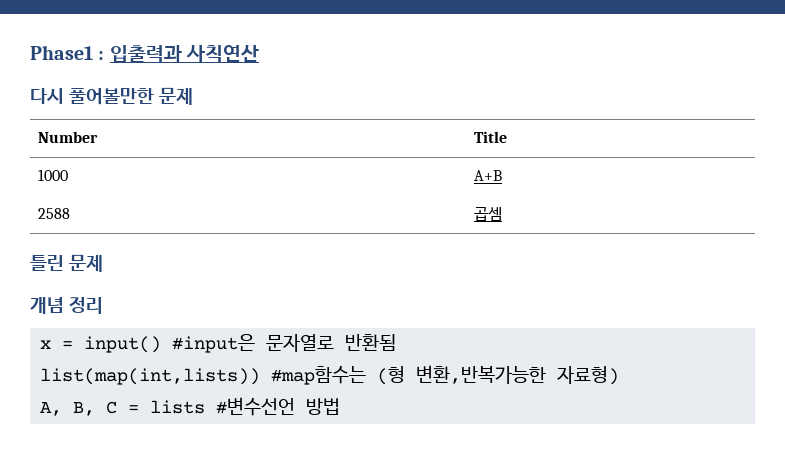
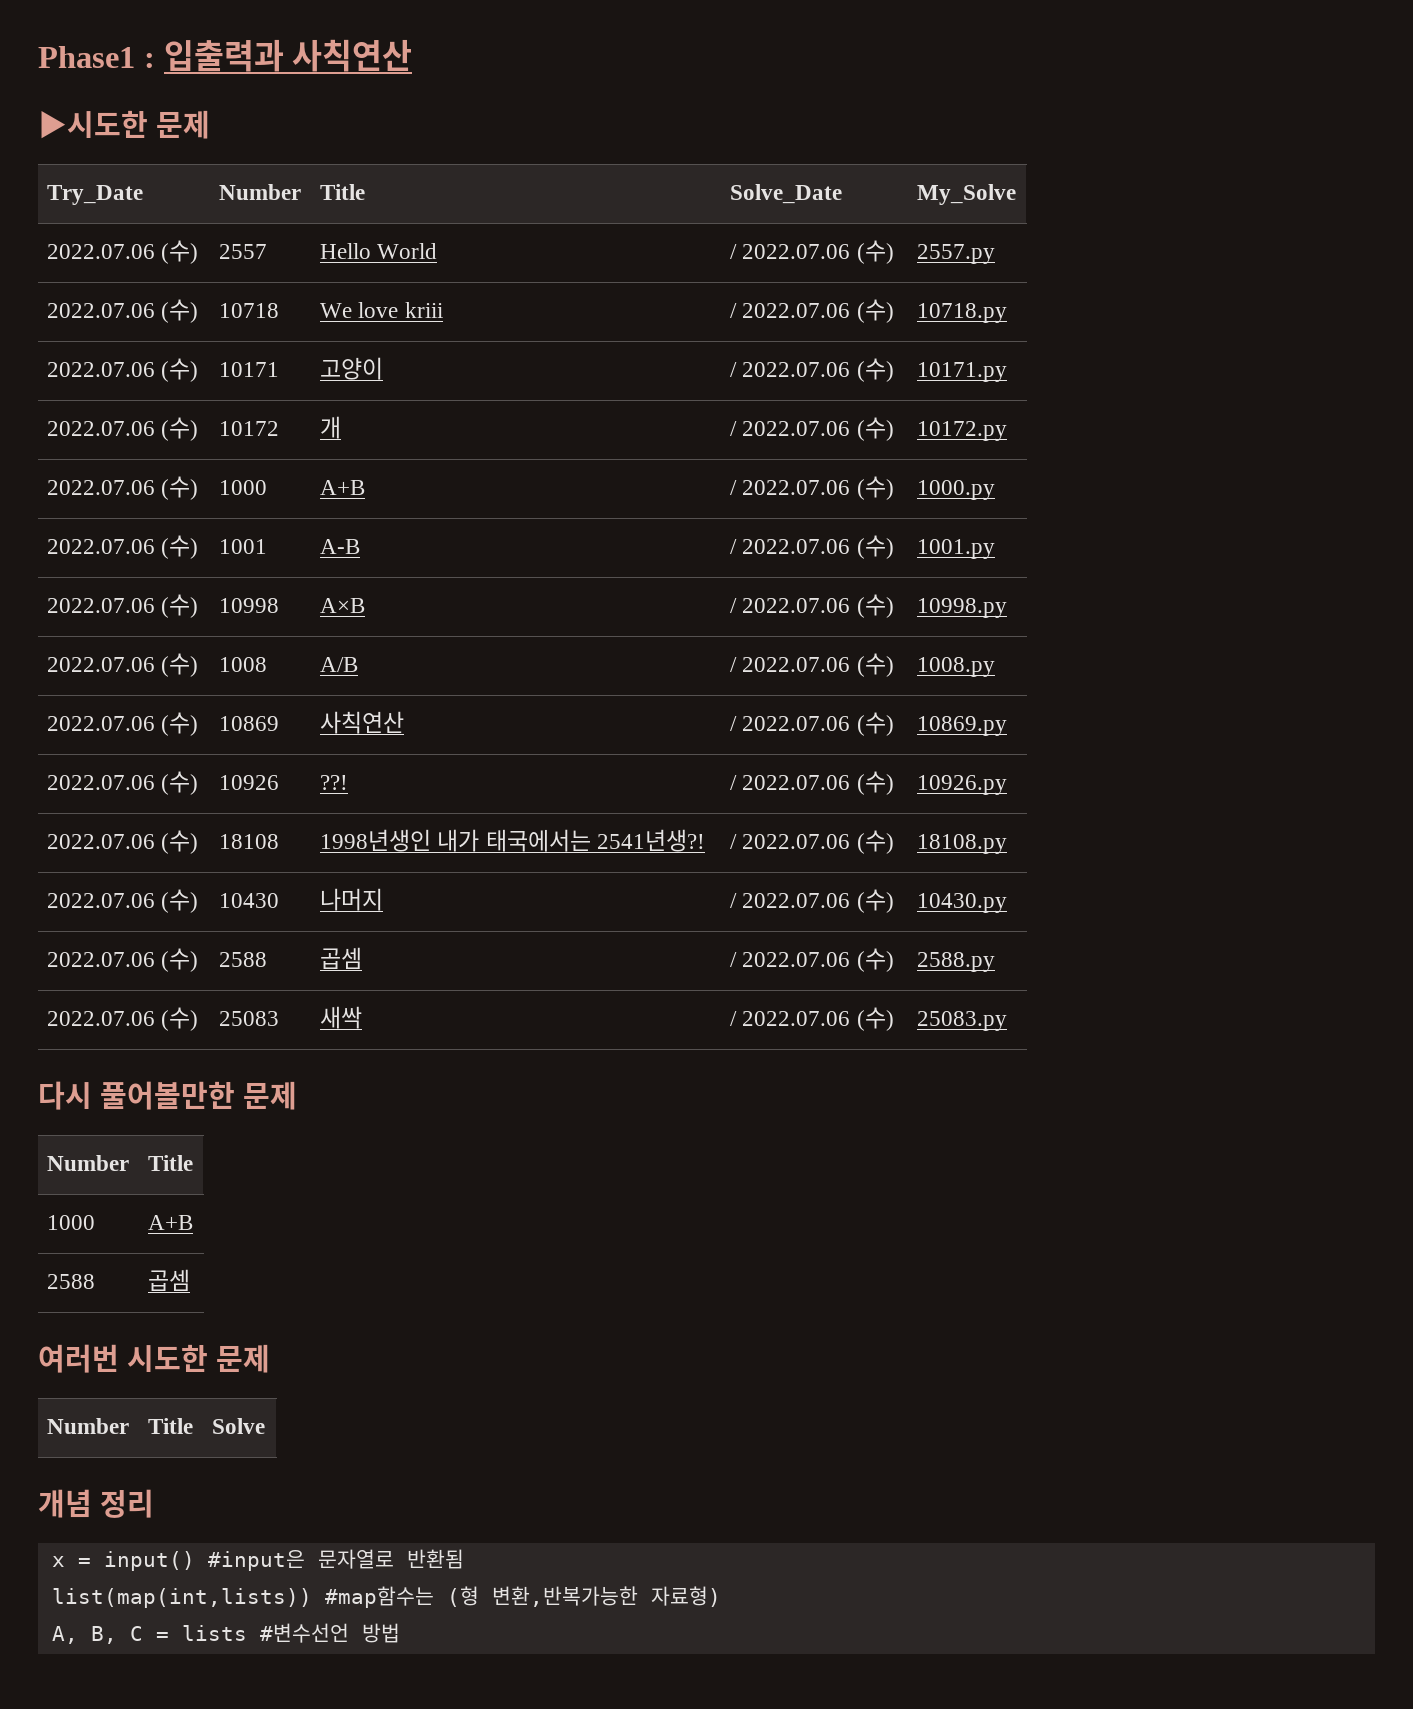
+ ▶시도한 문제
+ Try_Date | Number | Title | Solve_Date | My_Solve
+ 2022.07.06 (수) | 2557 | Hello World | / 2022.07.06 (수) | 2557.py
+ 2022.07.06 (수) | 10718 | We love kriii | / 2022.07.06 (수) | 10718.py
+ 2022.07.06 (수) | 10171 | 고양이 | / 2022.07.06 (수) | 10171.py
+ 2022.07.06 (수) | 10172 | 개 | / 2022.07.06 (수) | 10172.py
+ 2022.07.06 (수) | 1000 | A+B | / 2022.07.06 (수) | 1000.py
+ 2022.07.06 (수) | 1001 | A-B | / 2022.07.06 (수) | 1001.py
+ 2022.07.06 (수) | 10998 | A×B | / 2022.07.06 (수) | 10998.py
+ 2022.07.06 (수) | 1008 | A/B | / 2022.07.06 (수) | 1008.py
+ 2022.07.06 (수) | 10869 | 사칙연산 | / 2022.07.06 (수) | 10869.py
+ 2022.07.06 (수) | 10926 | ??! | / 2022.07.06 (수) | 10926.py
+ 2022.07.06 (수) | 18108 | 1998년생인 내가 태국에서는 2541년생?! | / 2022.07.06 (수) | 18108.py
+ 2022.07.06 (수) | 10430 | 나머지 | / 2022.07.06 (수) | 10430.py
+ 2022.07.06 (수) | 2588 | 곱셈 | / 2022.07.06 (수) | 2588.py
+ 2022.07.06 (수) | 25083 | 새싹 | / 2022.07.06 (수) | 25083.py
- 틀린 문제
+ 여러번 시도한 문제
+ Number | Title | Solve

